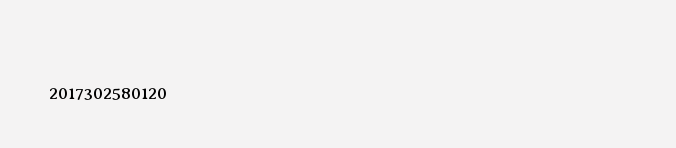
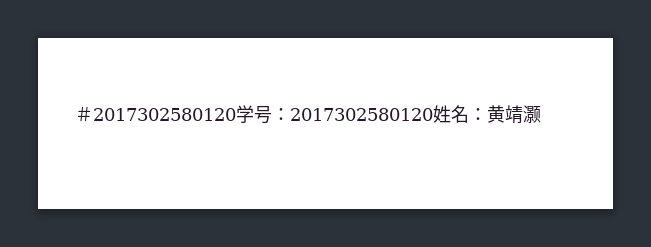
- 2017302580120
+ ＃2017302580120学号：2017302580120姓名：黄靖灏

